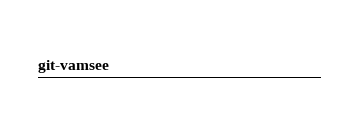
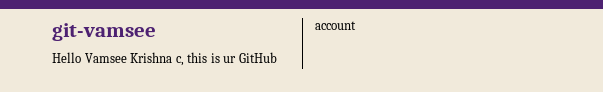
+ Hello Vamsee Krishna c, this is ur GitHub account

